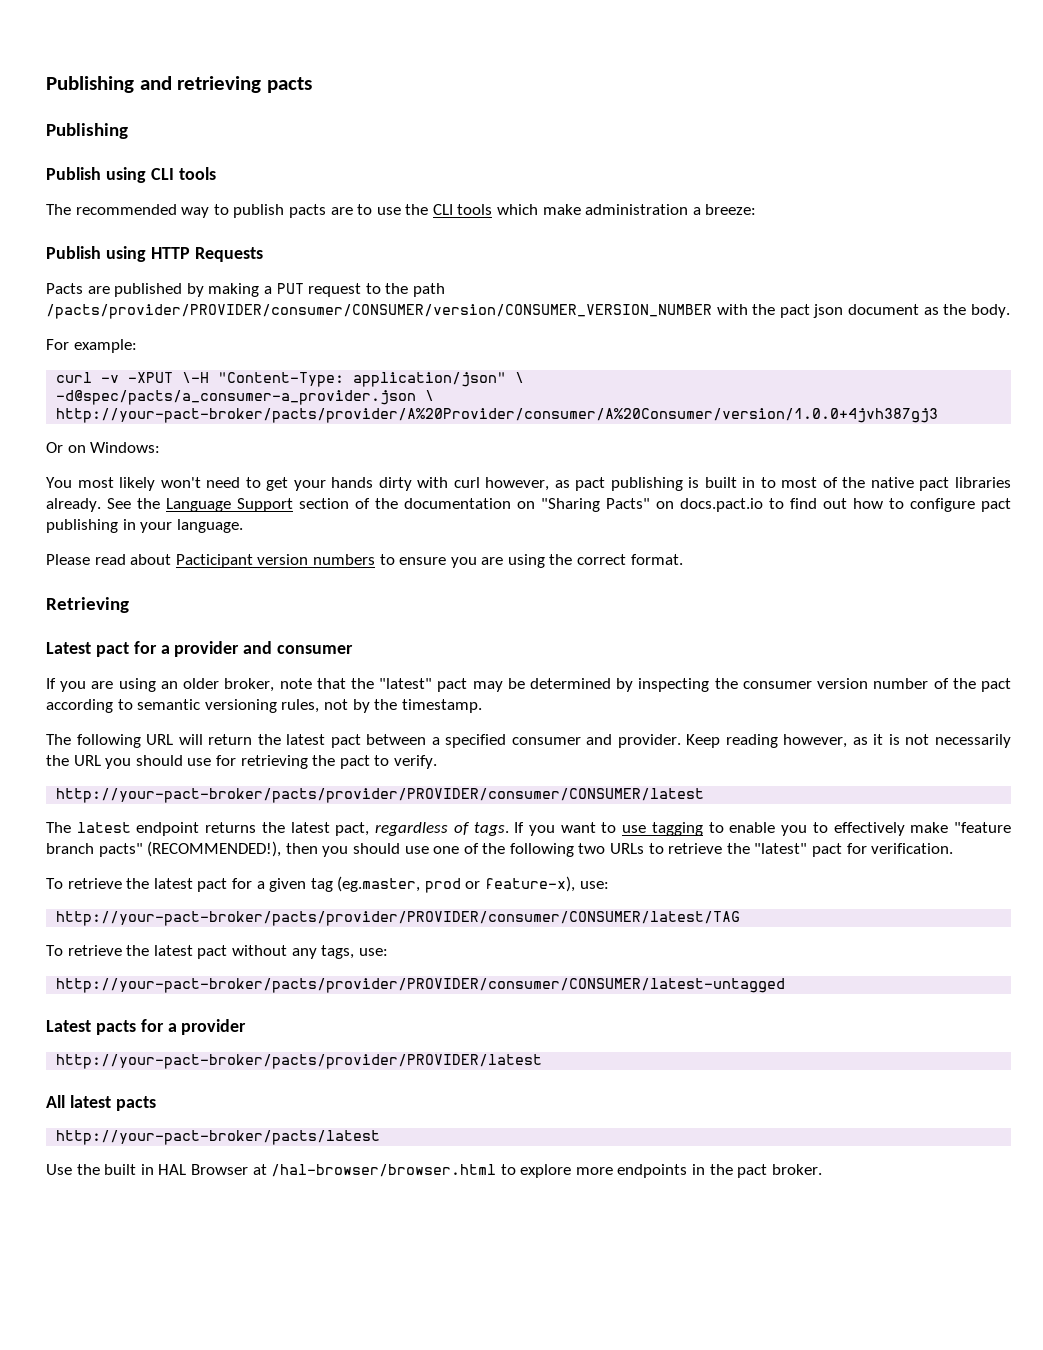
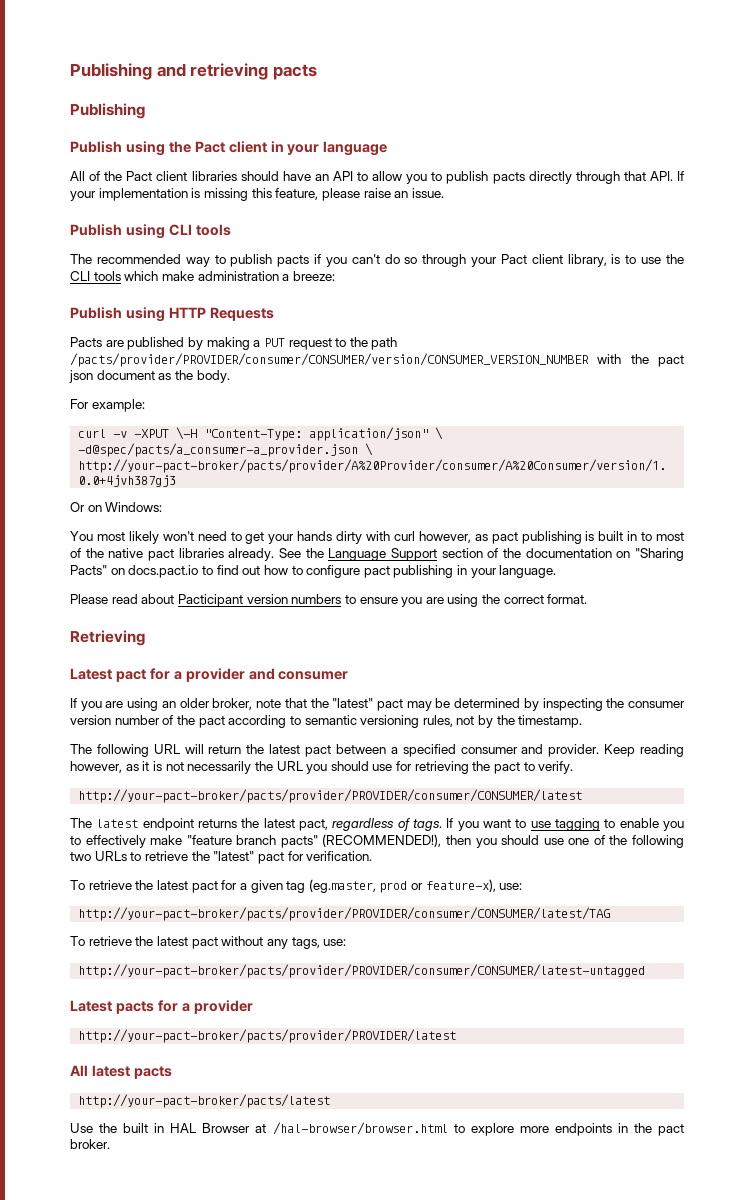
+ Publish using the Pact client in your language
+ All of the Pact client libraries should have an API to allow you to publish pacts directly through that API. If your implementation is missing this feature, please raise an issue.
- The recommended way to publish pacts are to use the CLI tools which make administration a breeze:
+ The recommended way to publish pacts if you can't do so through your Pact client library, is to use the CLI tools which make administration a breeze:

